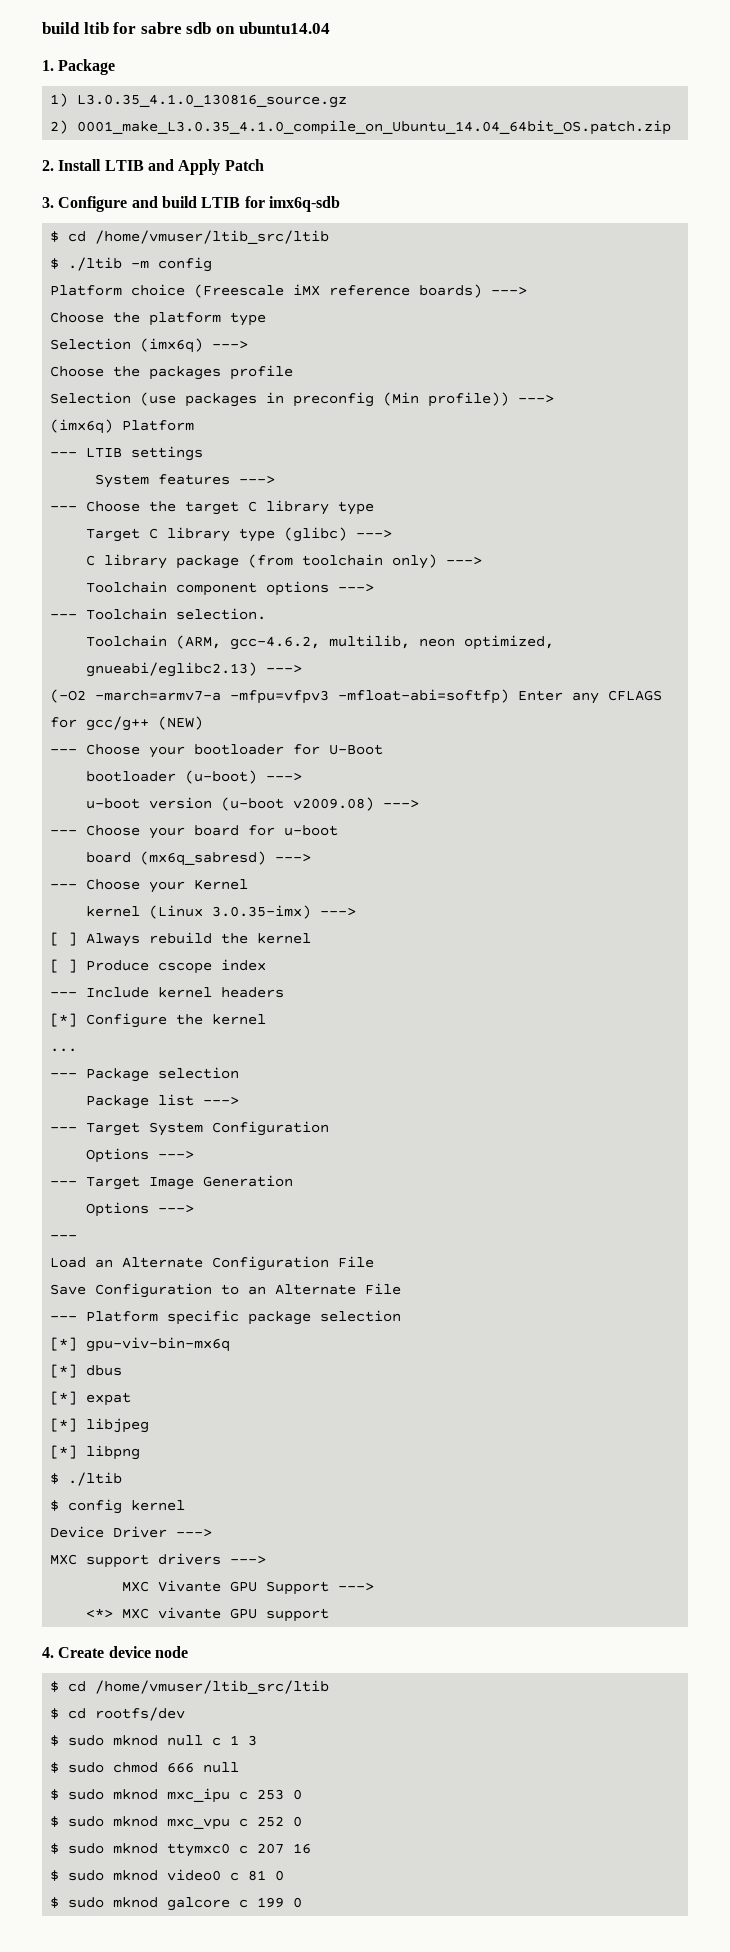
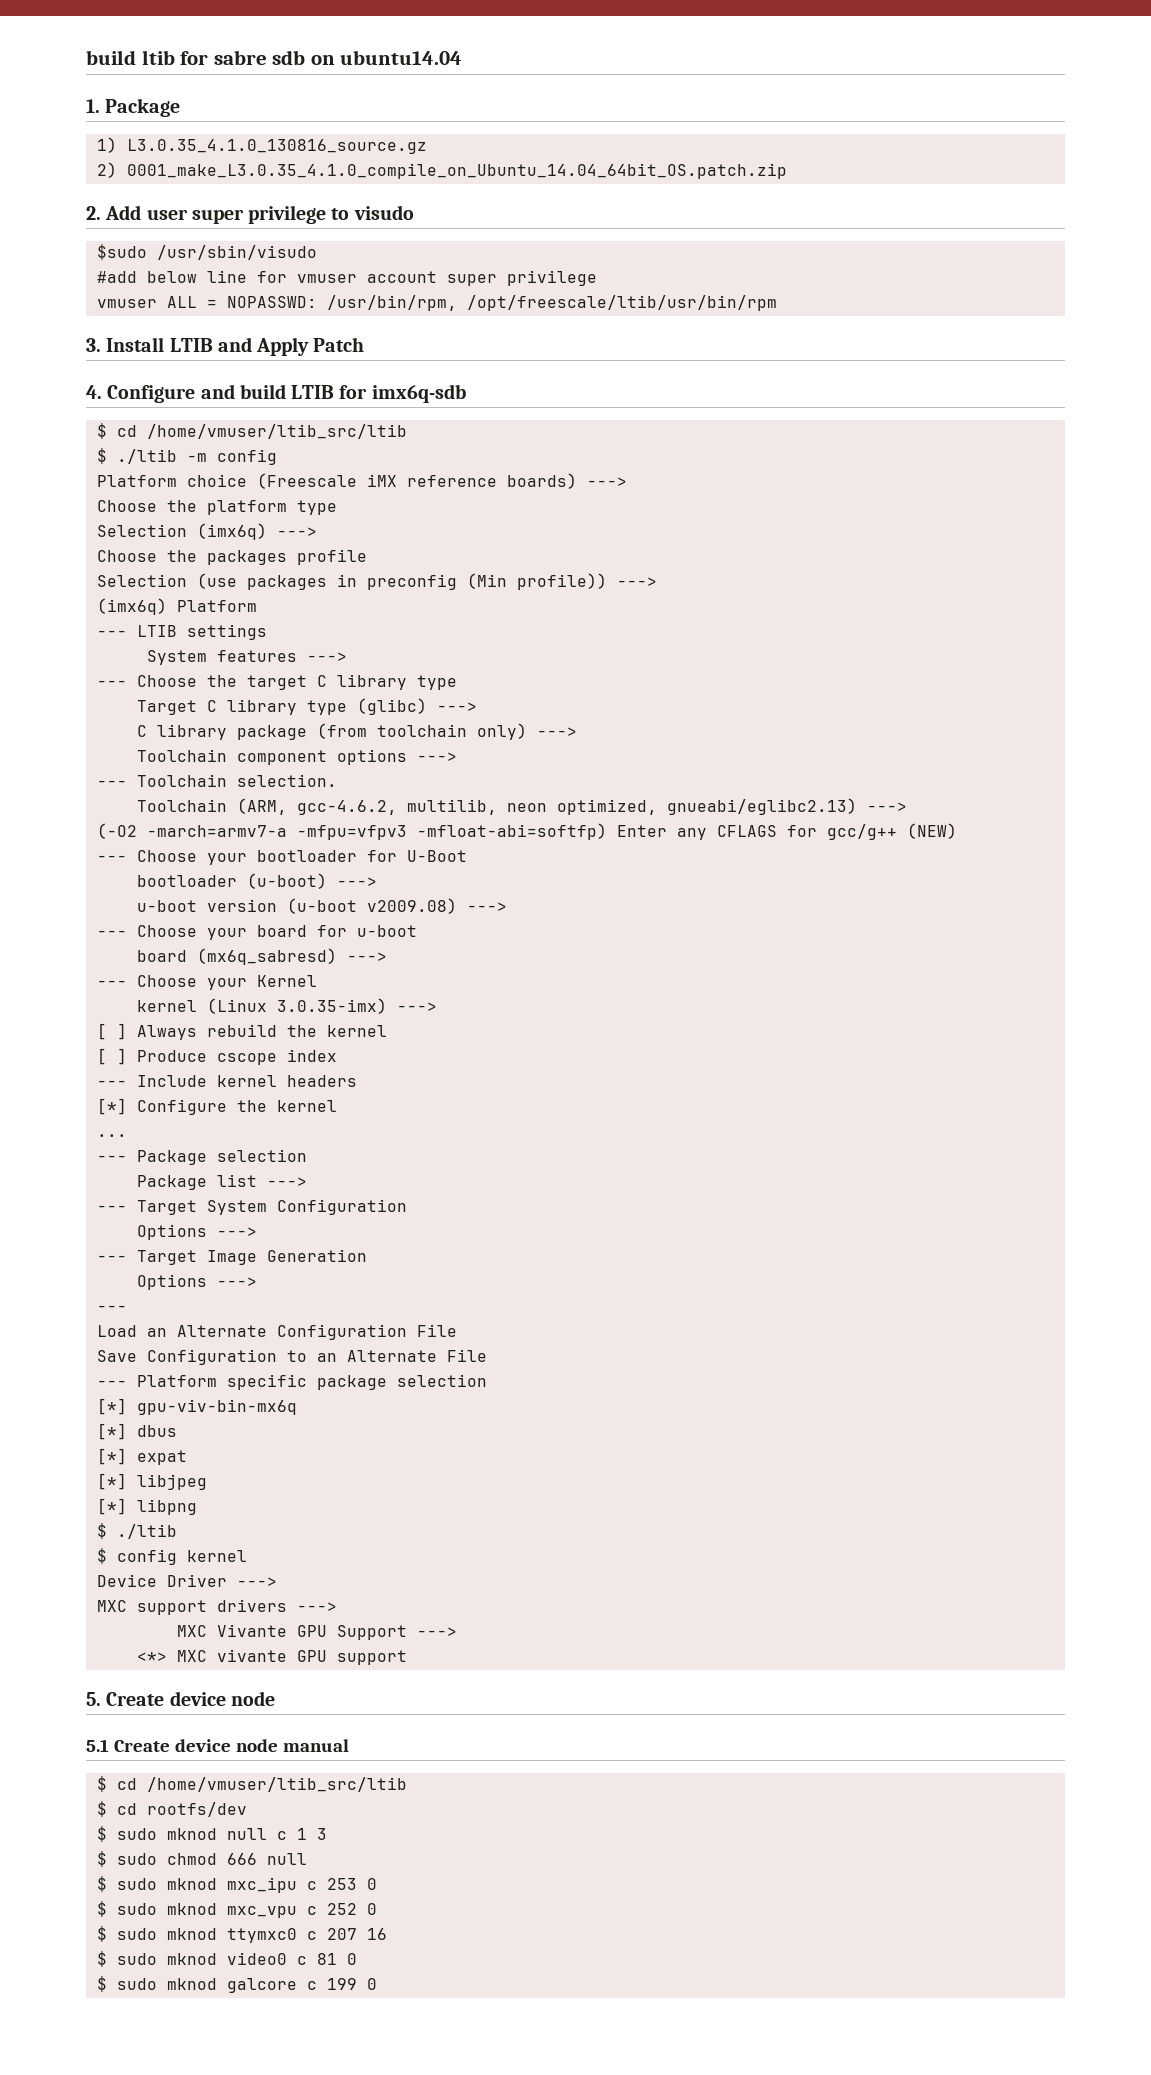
- 2. Install LTIB and Apply Patch
+ 2. Add user super privilege to visudo
+ $sudo /usr/sbin/visudo
+ #add below line for vmuser account super privilege
+ vmuser ALL = NOPASSWD: /usr/bin/rpm, /opt/freescale/ltib/usr/bin/rpm
+ 3. Install LTIB and Apply Patch
- 3. Configure and build LTIB for imx6q-sdb
+ 4. Configure and build LTIB for imx6q-sdb
- 4. Create device node
+ 5. Create device node
+ 5.1 Create device node manual

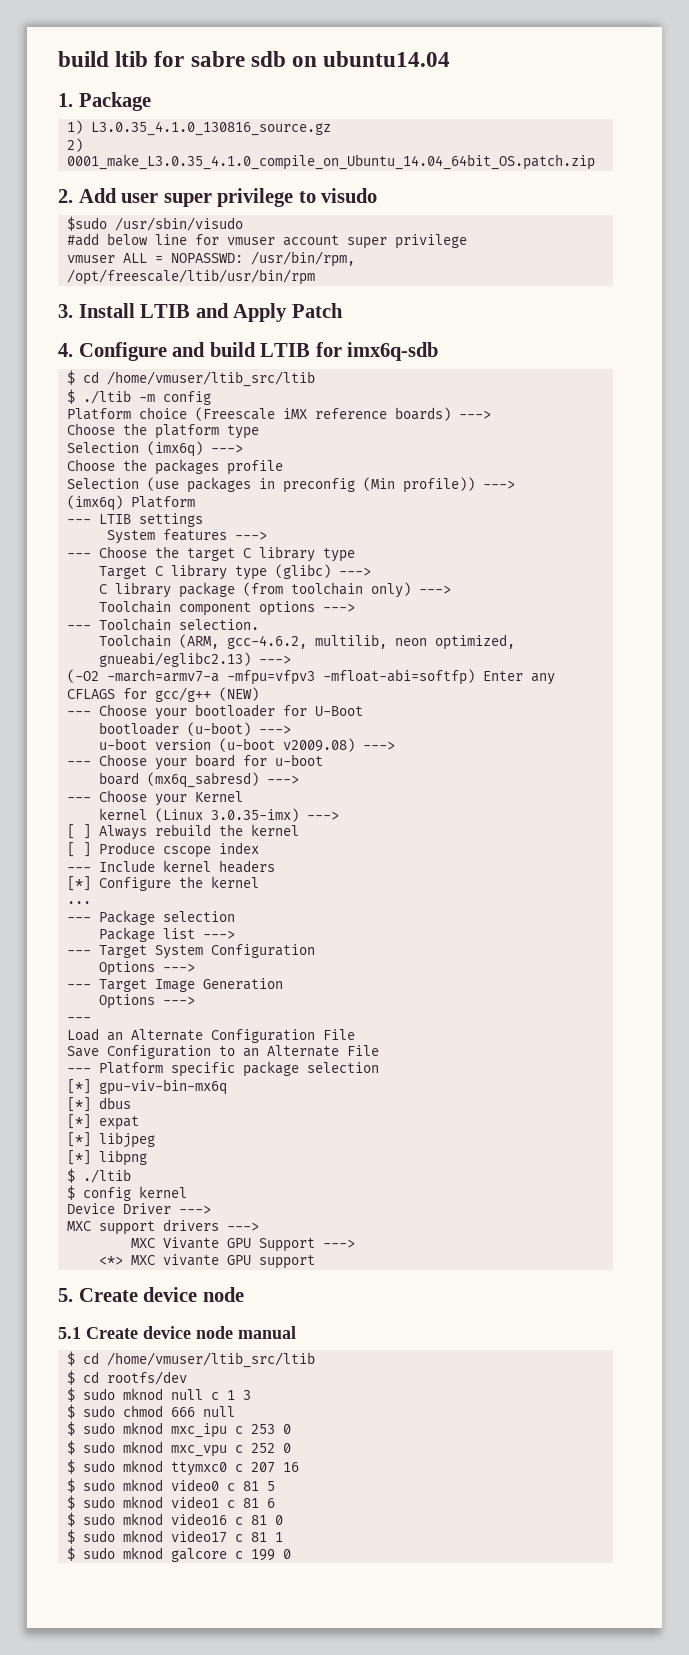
- $ sudo mknod video0 c 81 0
+ $ sudo mknod video0 c 81 5
+ $ sudo mknod video1 c 81 6
+ $ sudo mknod video16 c 81 0
+ $ sudo mknod video17 c 81 1

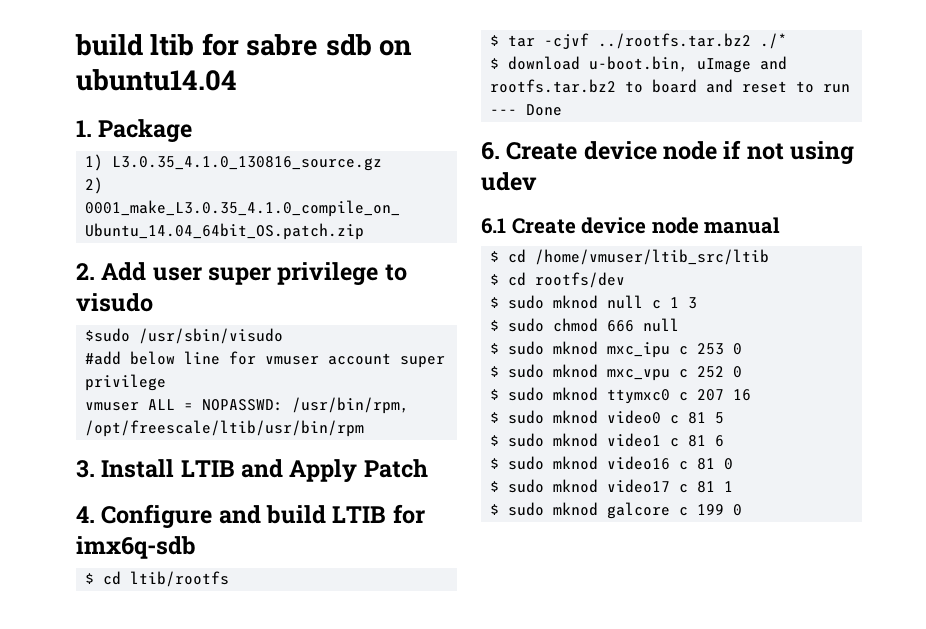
  4. Configure and build LTIB for imx6q-sdb
- $ cd /home/vmuser/ltib_src/ltib
- $ ./ltib -m config
- Platform choice (Freescale iMX reference boards) --->
- Choose the platform type
- Selection (imx6q) --->
- Choose the packages profile
- Selection (use packages in preconfig (Min profile)) --->
- (imx6q) Platform
- --- LTIB settings
- System features --->
- --- Choose the target C library type
- Target C library type (glibc) --->
- C library package (from toolchain only) --->
- Toolchain component options --->
- --- Toolchain selection.
- Toolchain (ARM, gcc-4.6.2, multilib, neon optimized, gnueabi/eglibc2.13) --->
- (-O2 -march=armv7-a -mfpu=vfpv3 -mfloat-abi=softfp) Enter any CFLAGS for gcc/g++ (NEW)
- --- Choose your bootloader for U-Boot
- bootloader (u-boot) --->
- u-boot version (u-boot v2009.08) --->
- --- Choose your board for u-boot
- board (mx6q_sabresd) --->
- --- Choose your Kernel
- kernel (Linux 3.0.35-imx) --->
- [ ] Always rebuild the kernel
- [ ] Produce cscope index
- --- Include kernel headers
- [*] Configure the kernel
- ...
- --- Package selection
- Package list --->
- --- Target System Configuration
- Options --->
- --- Target Image Generation
- Options --->
- ---
- Load an Alternate Configuration File
- Save Configuration to an Alternate File
- --- Platform specific package selection
- [*] gpu-viv-bin-mx6q
- [*] dbus
- [*] expat
- [*] libjpeg
- [*] libpng
- $ ./ltib
- $ config kernel
- Device Driver --->
- MXC support drivers --->
- MXC Vivante GPU Support --->
- <*> MXC vivante GPU support
- 5. Create device node
- 5.1 Create device node manual
+ $ cd ltib/rootfs
+ $ tar -cjvf ../rootfs.tar.bz2 ./*
+ $ download u-boot.bin, uImage and rootfs.tar.bz2 to board and reset to run --- Done
+ 6. Create device node if not using udev
+ 6.1 Create device node manual

